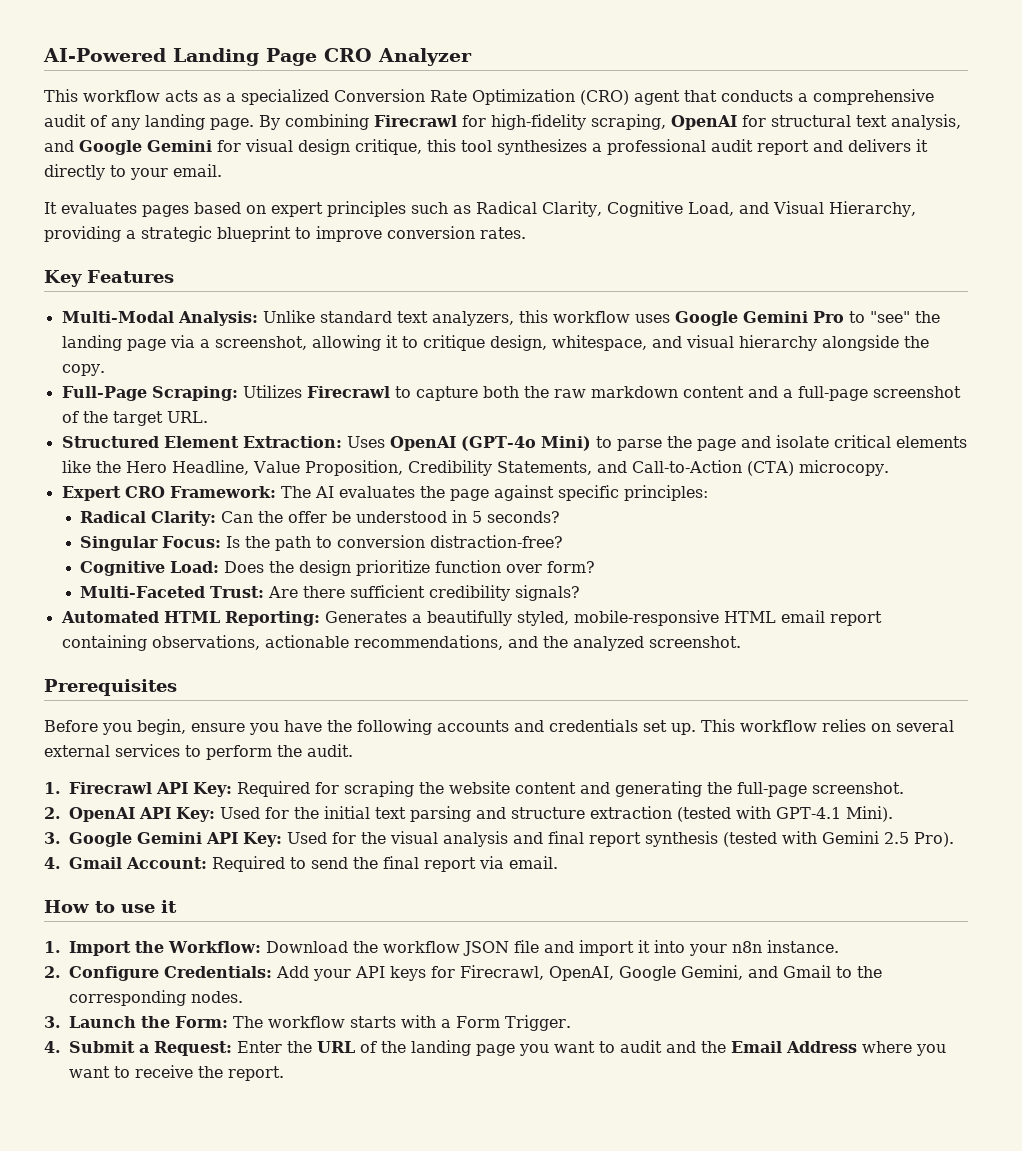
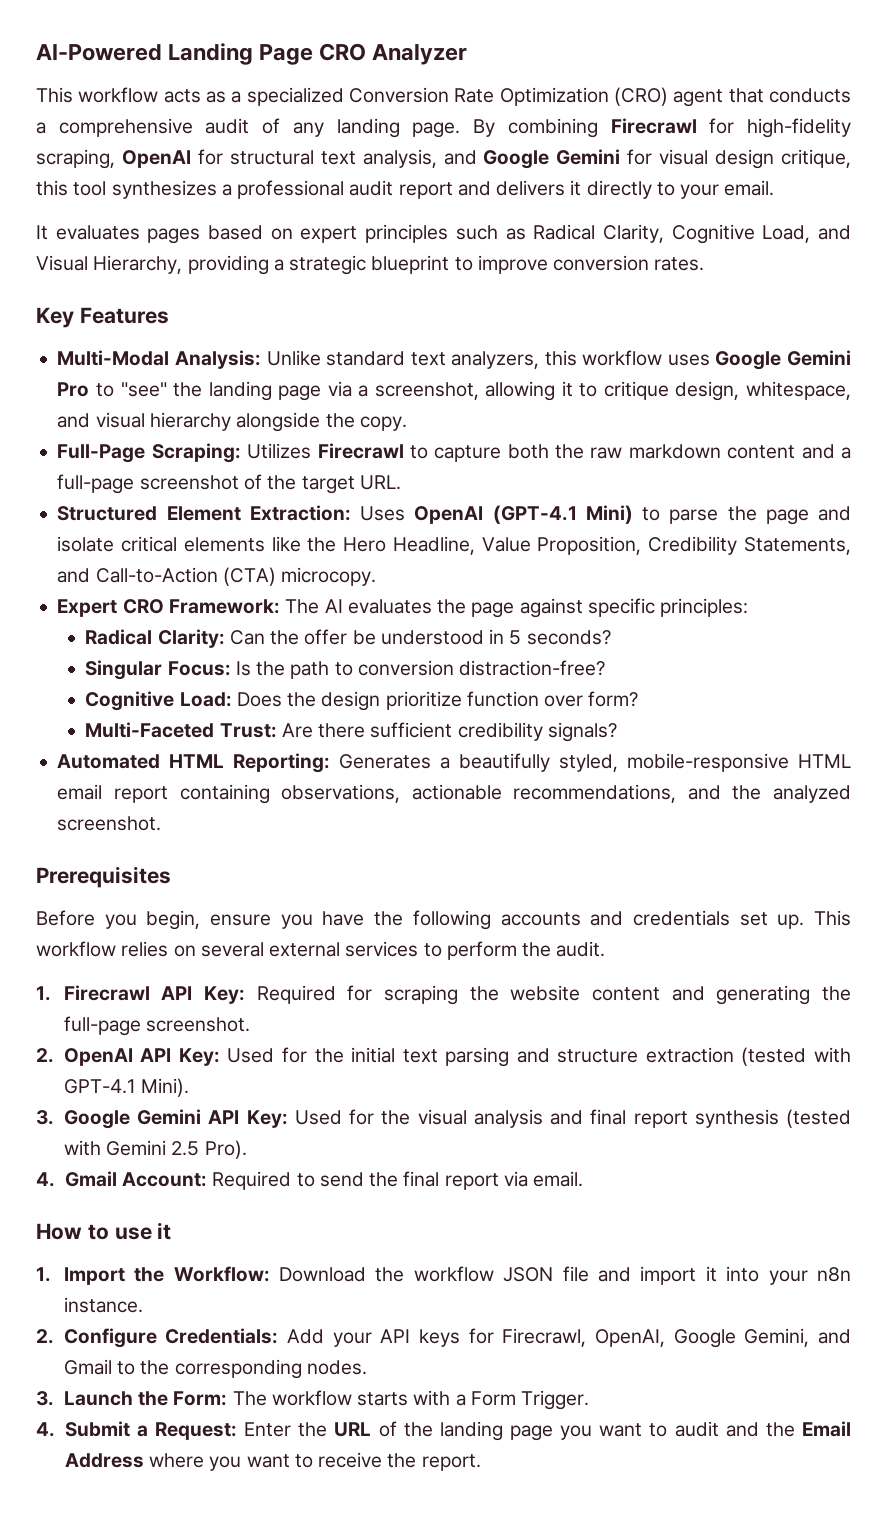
- Structured Element Extraction: Uses OpenAI (GPT-4o Mini) to parse the page and isolate critical elements like the Hero Headline, Value Proposition, Credibility Statements, and Call-to-Action (CTA) microcopy.
+ Structured Element Extraction: Uses OpenAI (GPT-4.1 Mini) to parse the page and isolate critical elements like the Hero Headline, Value Proposition, Credibility Statements, and Call-to-Action (CTA) microcopy.

